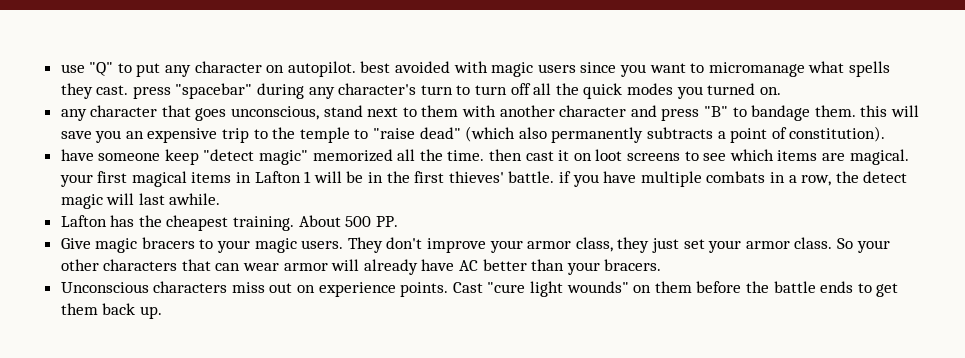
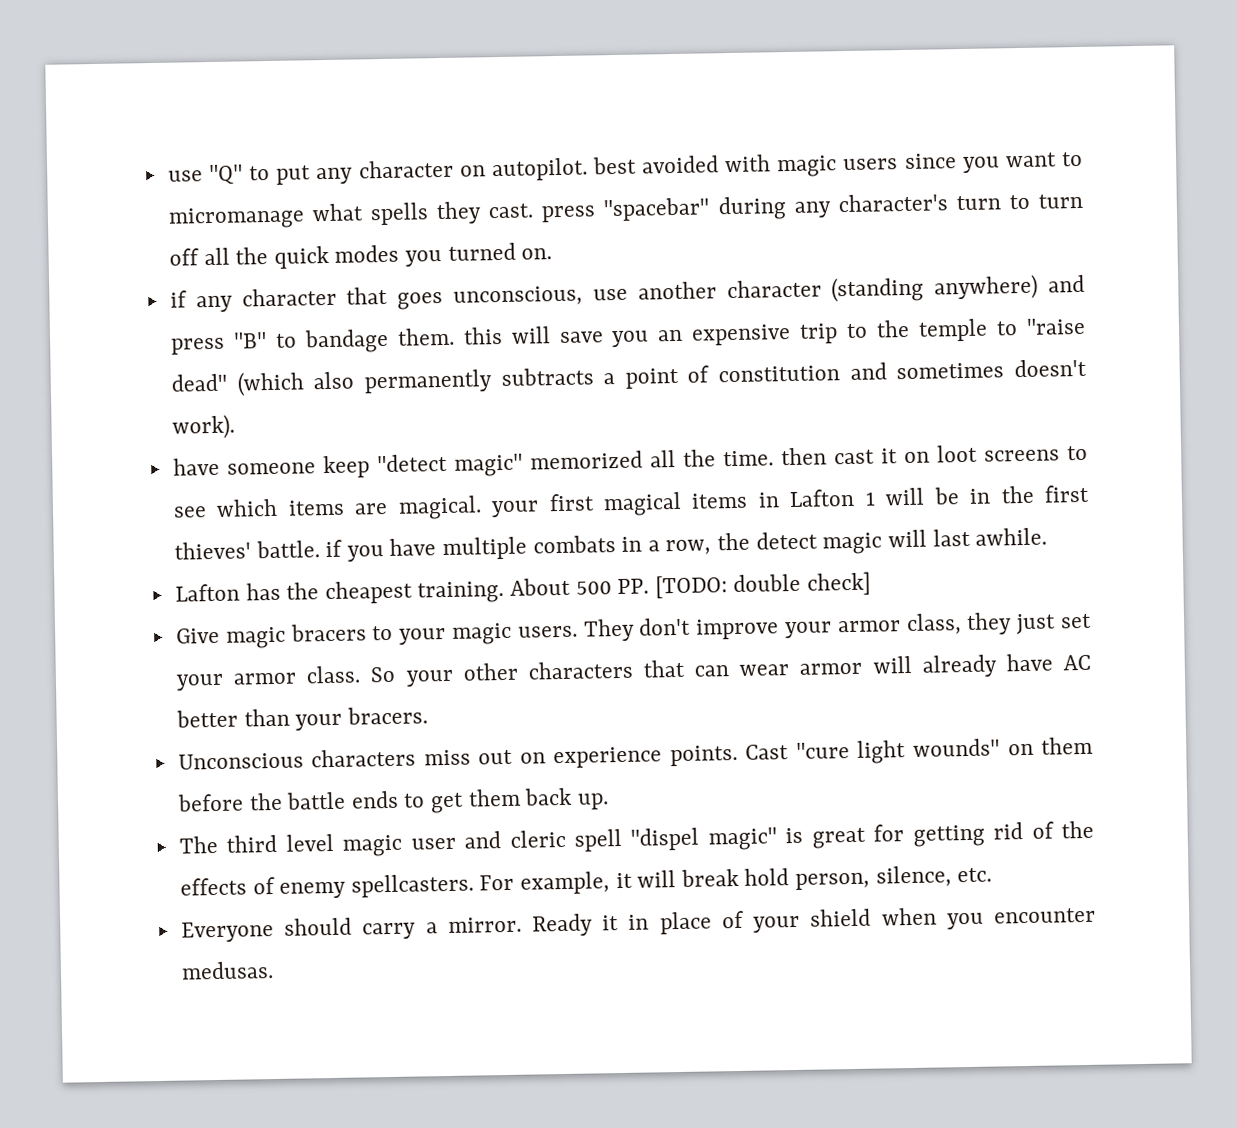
- any character that goes unconscious, stand next to them with another character and press "B" to bandage them. this will save you an expensive trip to the temple to "raise dead" (which also permanently subtracts a point of constitution).
+ if any character that goes unconscious, use another character (standing anywhere) and press "B" to bandage them. this will save you an expensive trip to the temple to "raise dead" (which also permanently subtracts a point of constitution and sometimes doesn't work).
- About 500 PP.
+ About 500 PP. [TODO: double check]
+ The third level magic user and cleric spell "dispel magic" is great for getting rid of the effects of enemy spellcasters. For example, it will break hold person, silence, etc.
+ Everyone should carry a mirror. Ready it in place of your shield when you encounter medusas.

